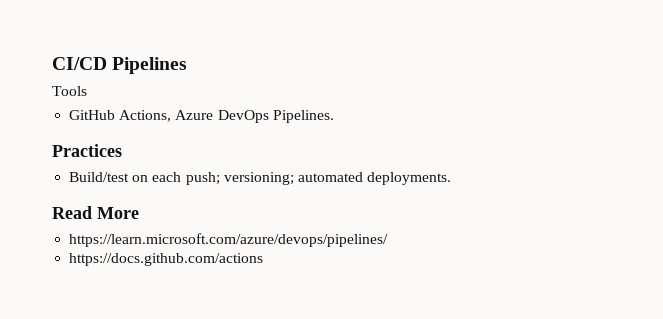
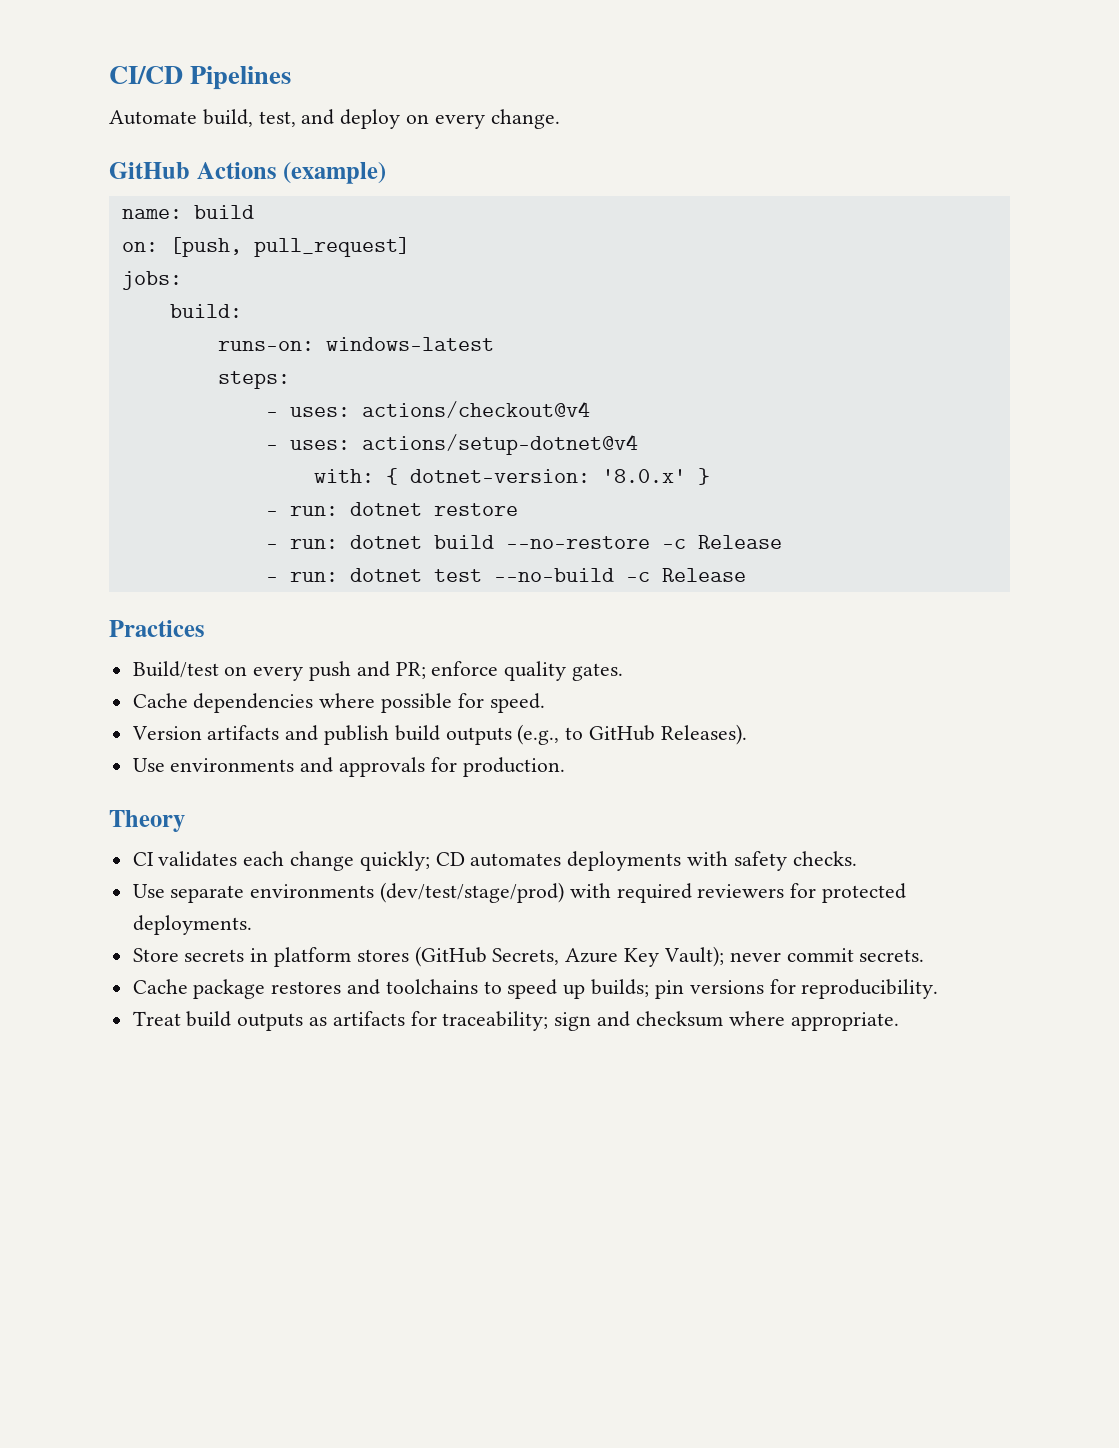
- Tools
- GitHub Actions, Azure DevOps Pipelines.
+ Automate build, test, and deploy on every change.
+ GitHub Actions (example)
+ name: build
+ on: [push, pull_request]
+ jobs:
+ build:
+ runs-on: windows-latest
+ steps:
+ - uses: actions/checkout@v4
+ - uses: actions/setup-dotnet@v4
+ with: { dotnet-version: '8.0.x' }
+ - run: dotnet restore
+ - run: dotnet build --no-restore -c Release
+ - run: dotnet test --no-build -c Release
  Practices
- Build/test on each push; versioning; automated deployments.
- Read More
- https://learn.microsoft.com/azure/devops/pipelines/
- https://docs.github.com/actions
+ Build/test on every push and PR; enforce quality gates.
+ Cache dependencies where possible for speed.
+ Version artifacts and publish build outputs (e.g., to GitHub Releases).
+ Use environments and approvals for production.
+ Theory
+ CI validates each change quickly; CD automates deployments with safety checks.
+ Use separate environments (dev/test/stage/prod) with required reviewers for protected deployments.
+ Store secrets in platform stores (GitHub Secrets, Azure Key Vault); never commit secrets.
+ Cache package restores and toolchains to speed up builds; pin versions for reproducibility.
+ Treat build outputs as artifacts for traceability; sign and checksum where appropriate.

